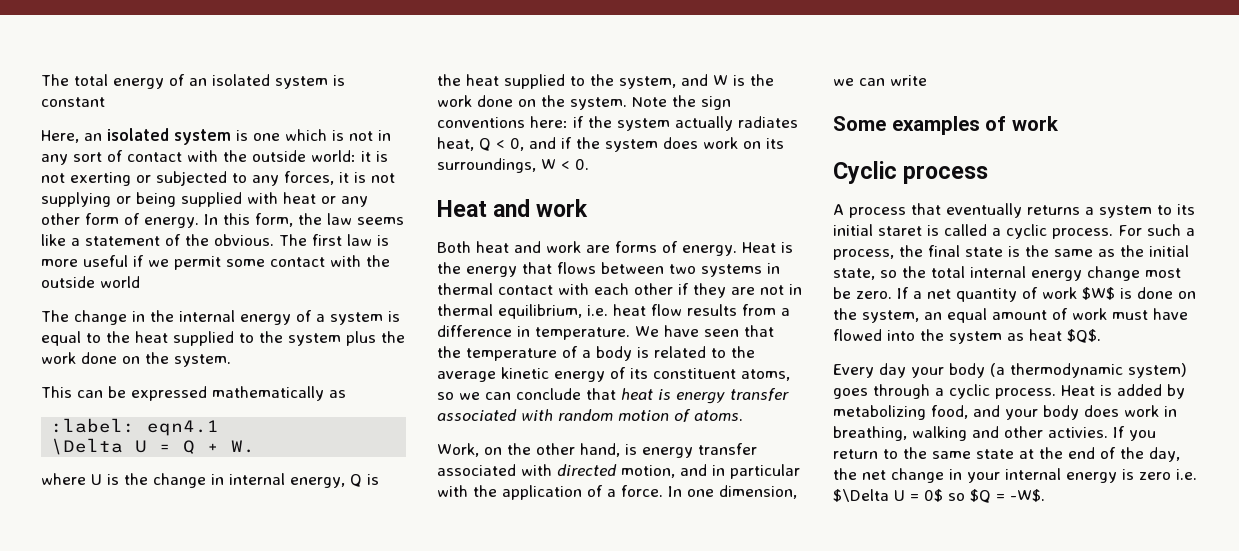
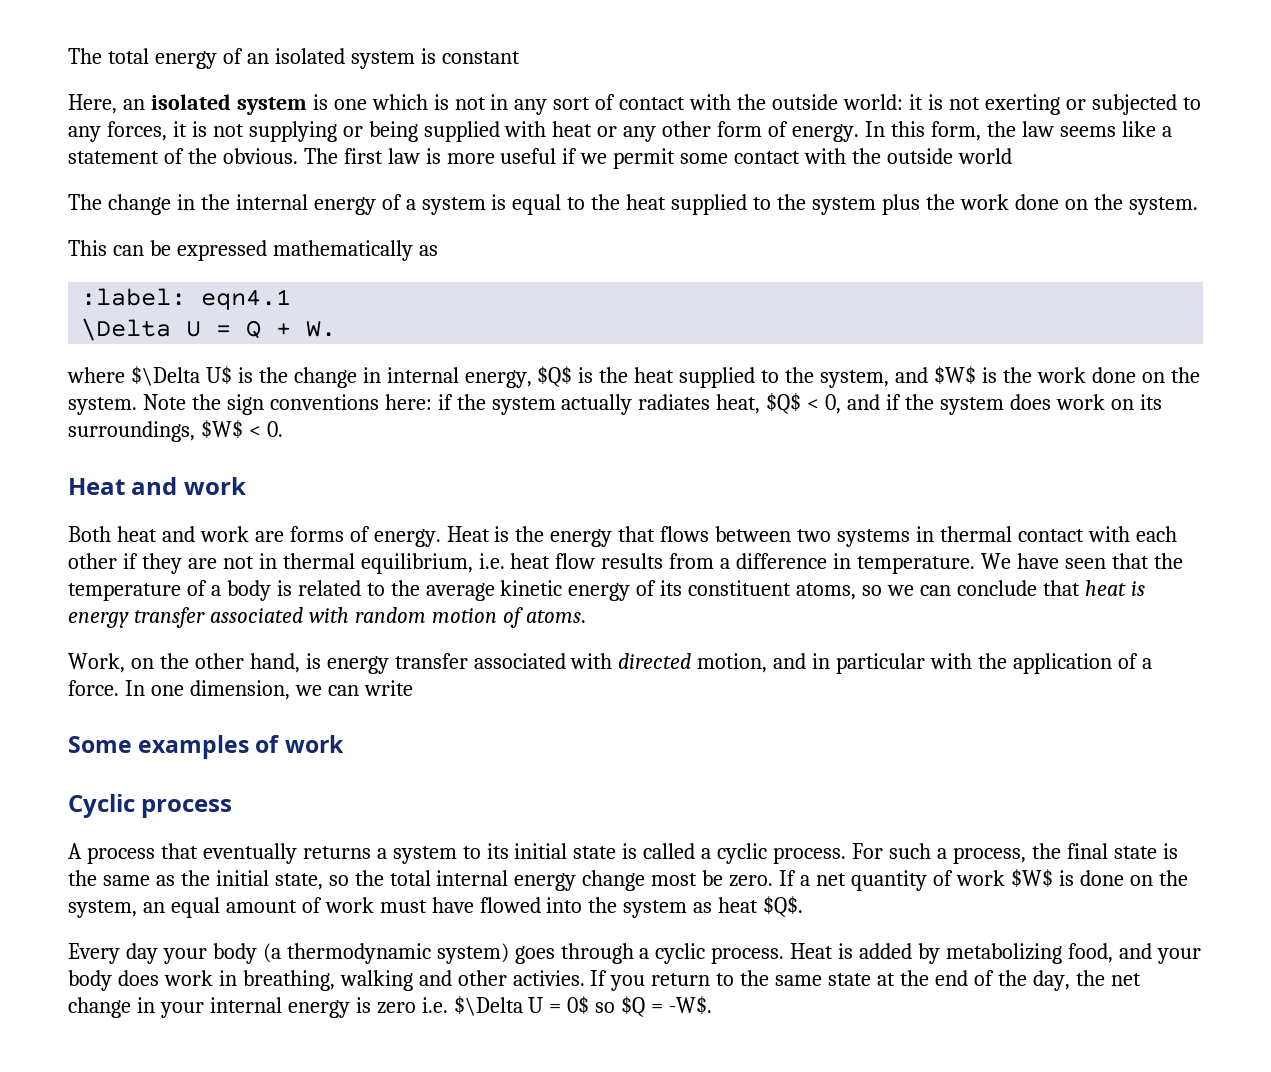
- where U is the change in internal energy, Q is the heat supplied to the system, and W is the work done on the system.
+ where $\Delta U$ is the change in internal energy, $Q$ is the heat supplied to the system, and $W$ is the work done on the system.
- Note the sign conventions here: if the system actually radiates heat, Q < 0, and if the system does work on its surroundings, W < 0.
+ Note the sign conventions here: if the system actually radiates heat, $Q$ < 0, and if the system does work on its surroundings, $W$ < 0.
- A process that eventually returns a system to its initial staret is called a cyclic process.
+ A process that eventually returns a system to its initial state is called a cyclic process.

